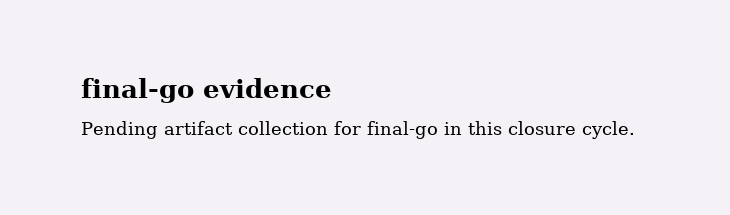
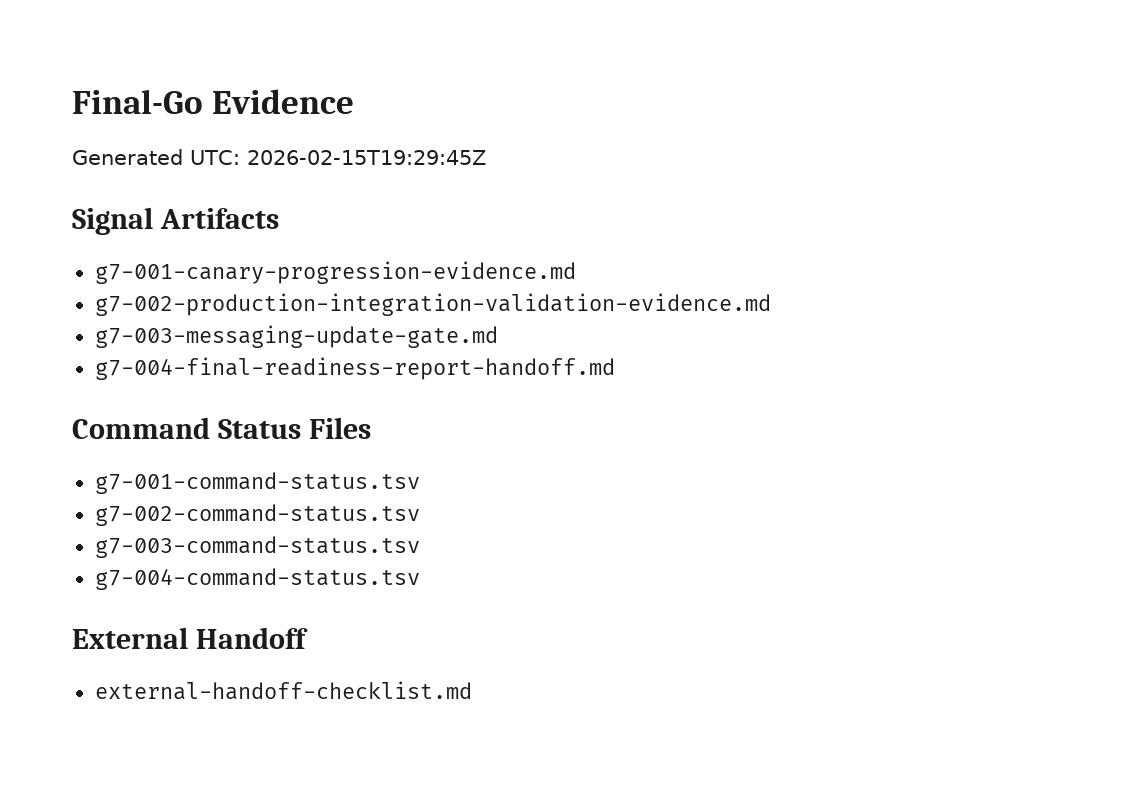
- final-go evidence
- Pending artifact collection for final-go in this closure cycle.
+ Final-Go Evidence
+ Generated UTC: 2026-02-15T19:29:45Z
+ Signal Artifacts
+ g7-001-canary-progression-evidence.md
+ g7-002-production-integration-validation-evidence.md
+ g7-003-messaging-update-gate.md
+ g7-004-final-readiness-report-handoff.md
+ Command Status Files
+ g7-001-command-status.tsv
+ g7-002-command-status.tsv
+ g7-003-command-status.tsv
+ g7-004-command-status.tsv
+ External Handoff
+ external-handoff-checklist.md

